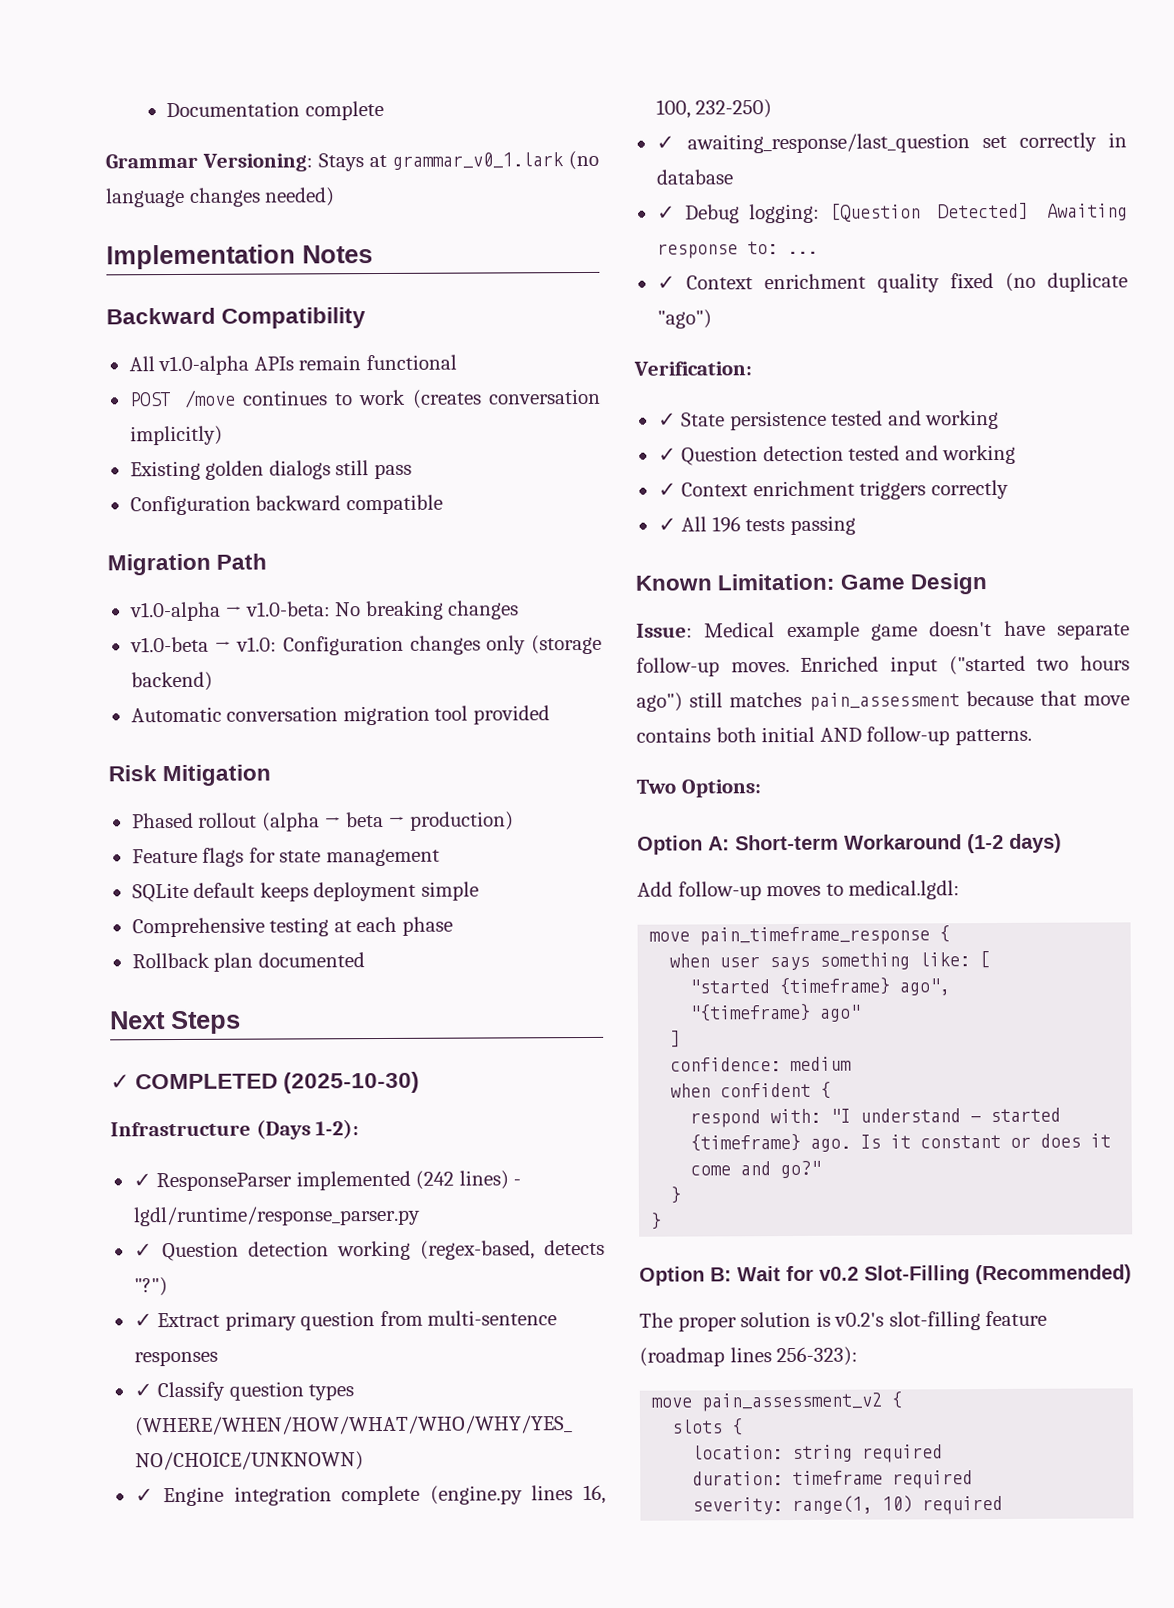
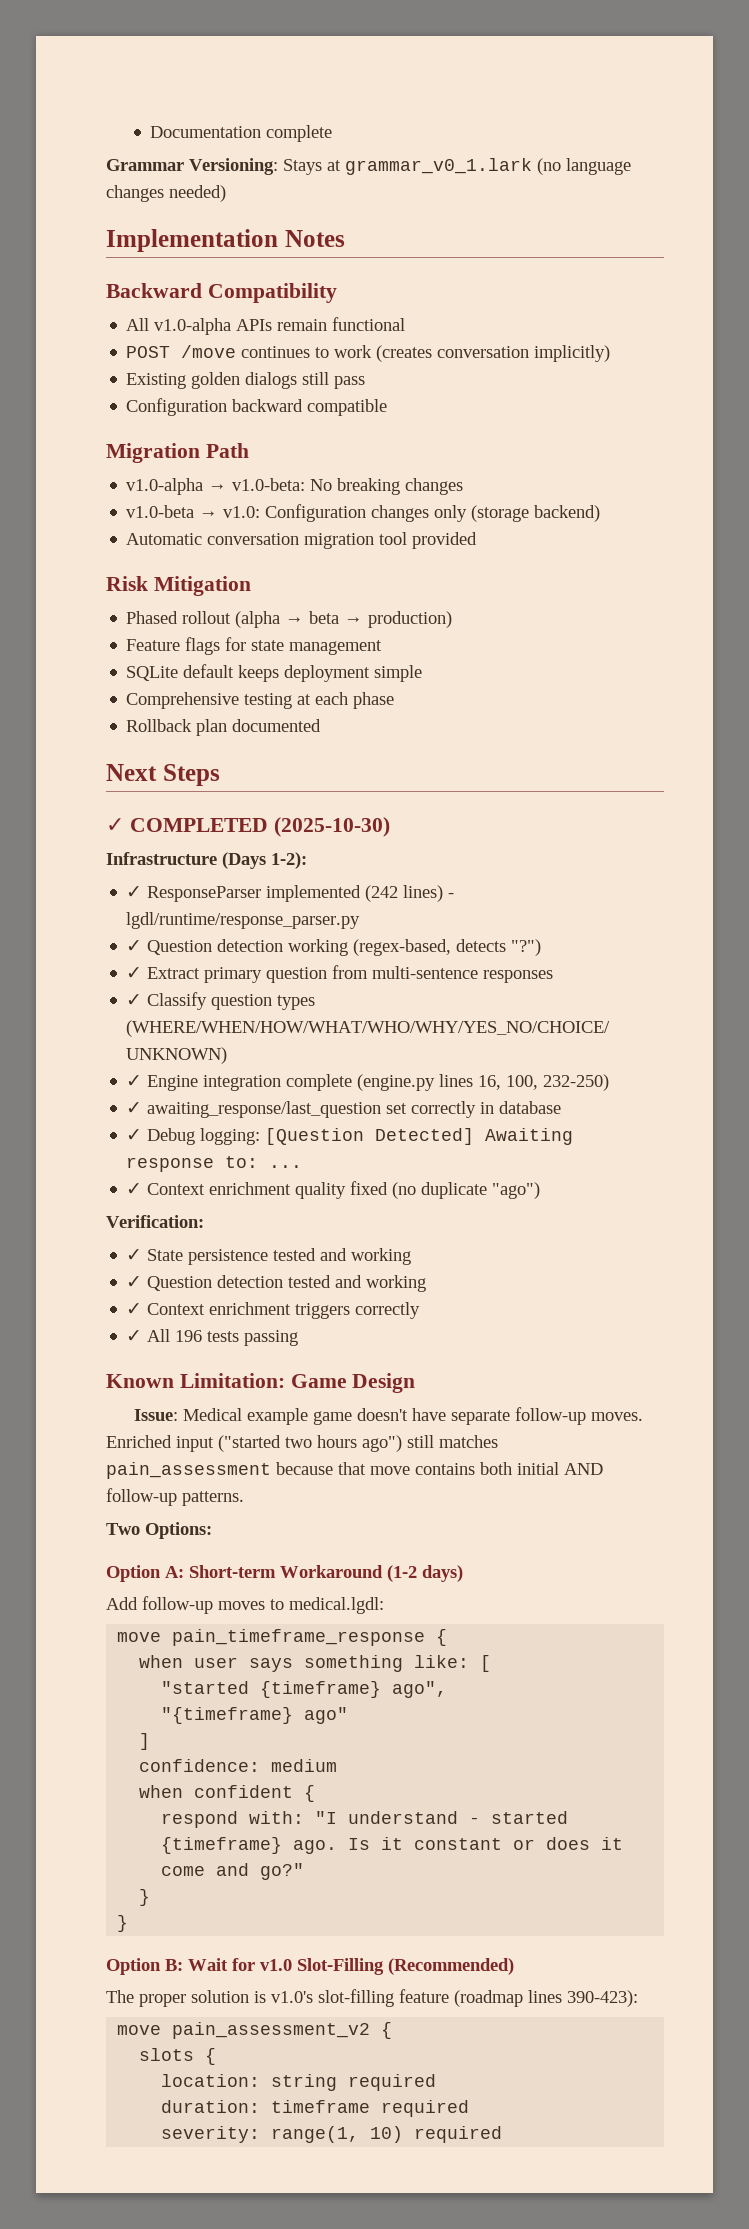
- Option B: Wait for v0.2 Slot-Filling (Recommended)
+ Option B: Wait for v1.0 Slot-Filling (Recommended)
- The proper solution is v0.2's slot-filling feature (roadmap lines 256-323):
+ The proper solution is v1.0's slot-filling feature (roadmap lines 390-423):

